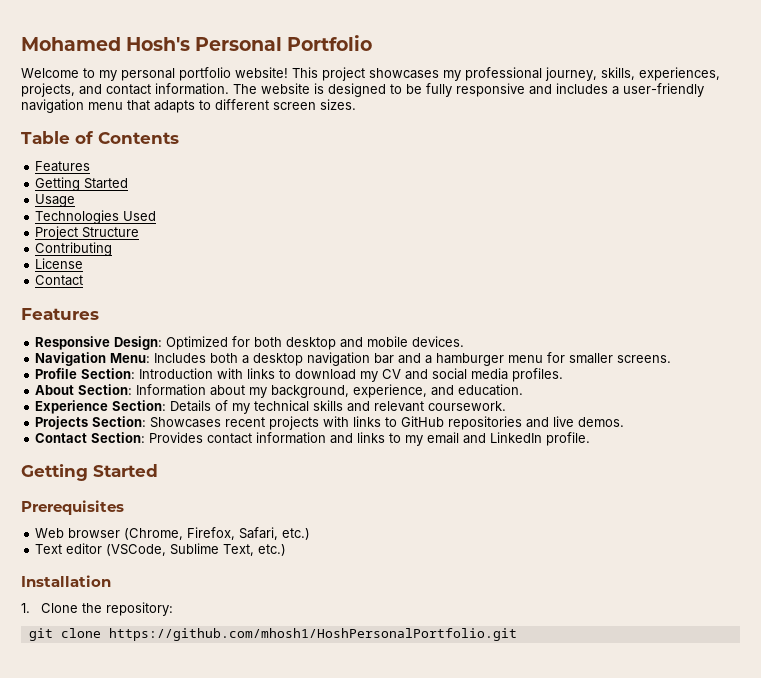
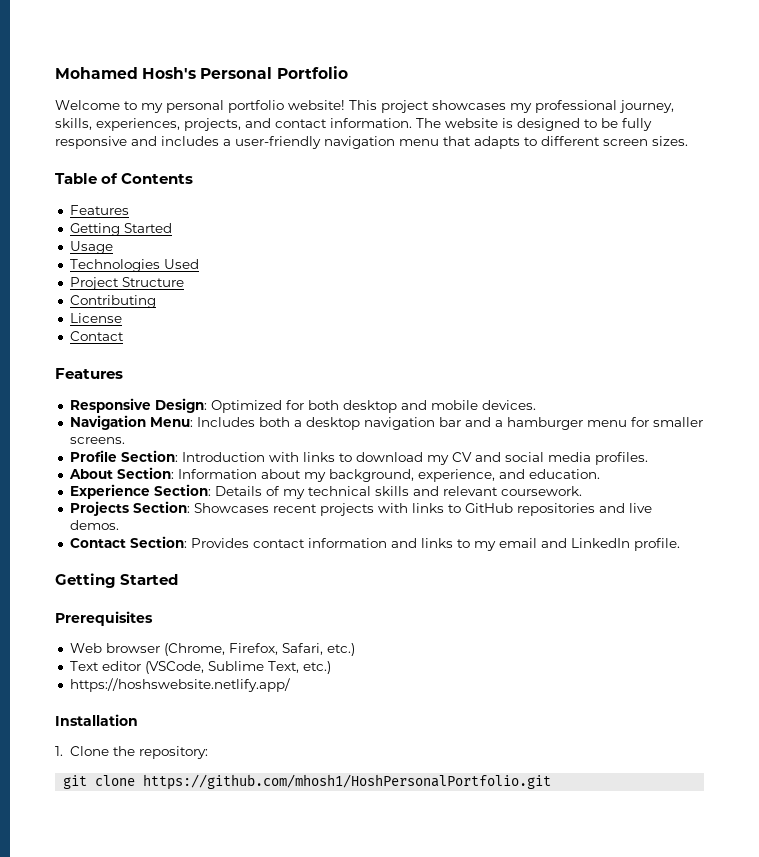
+ https://hoshswebsite.netlify.app/

